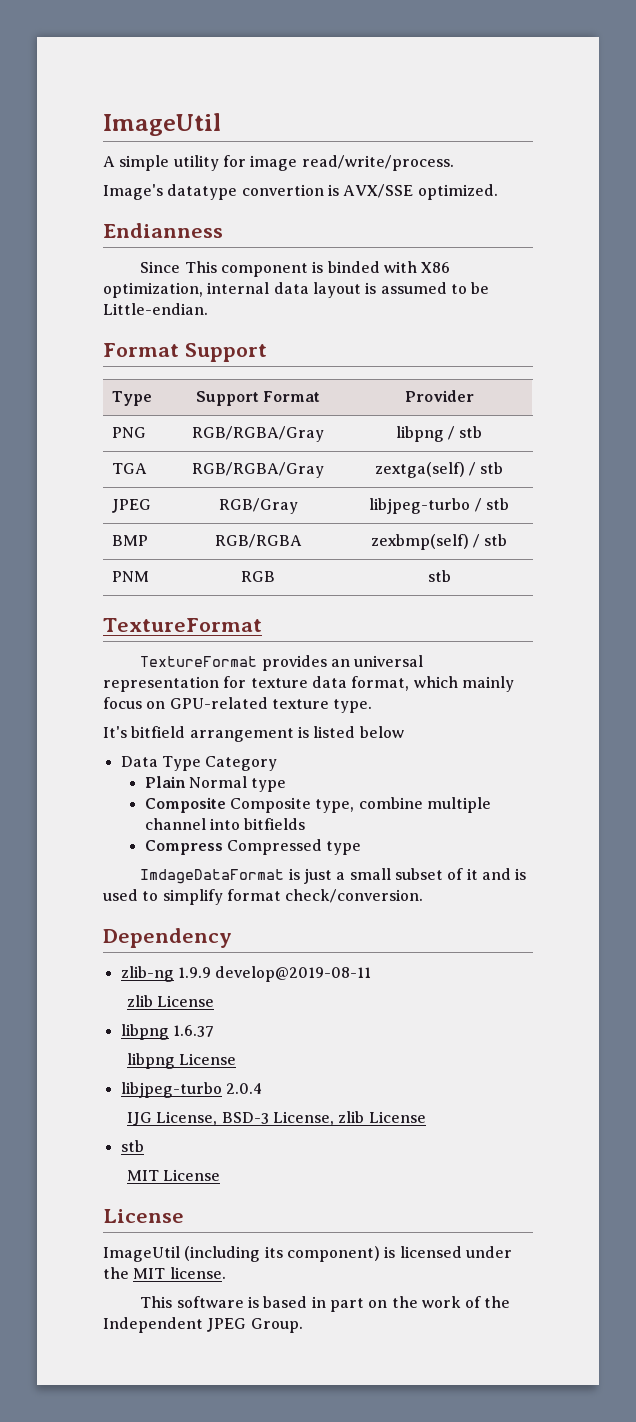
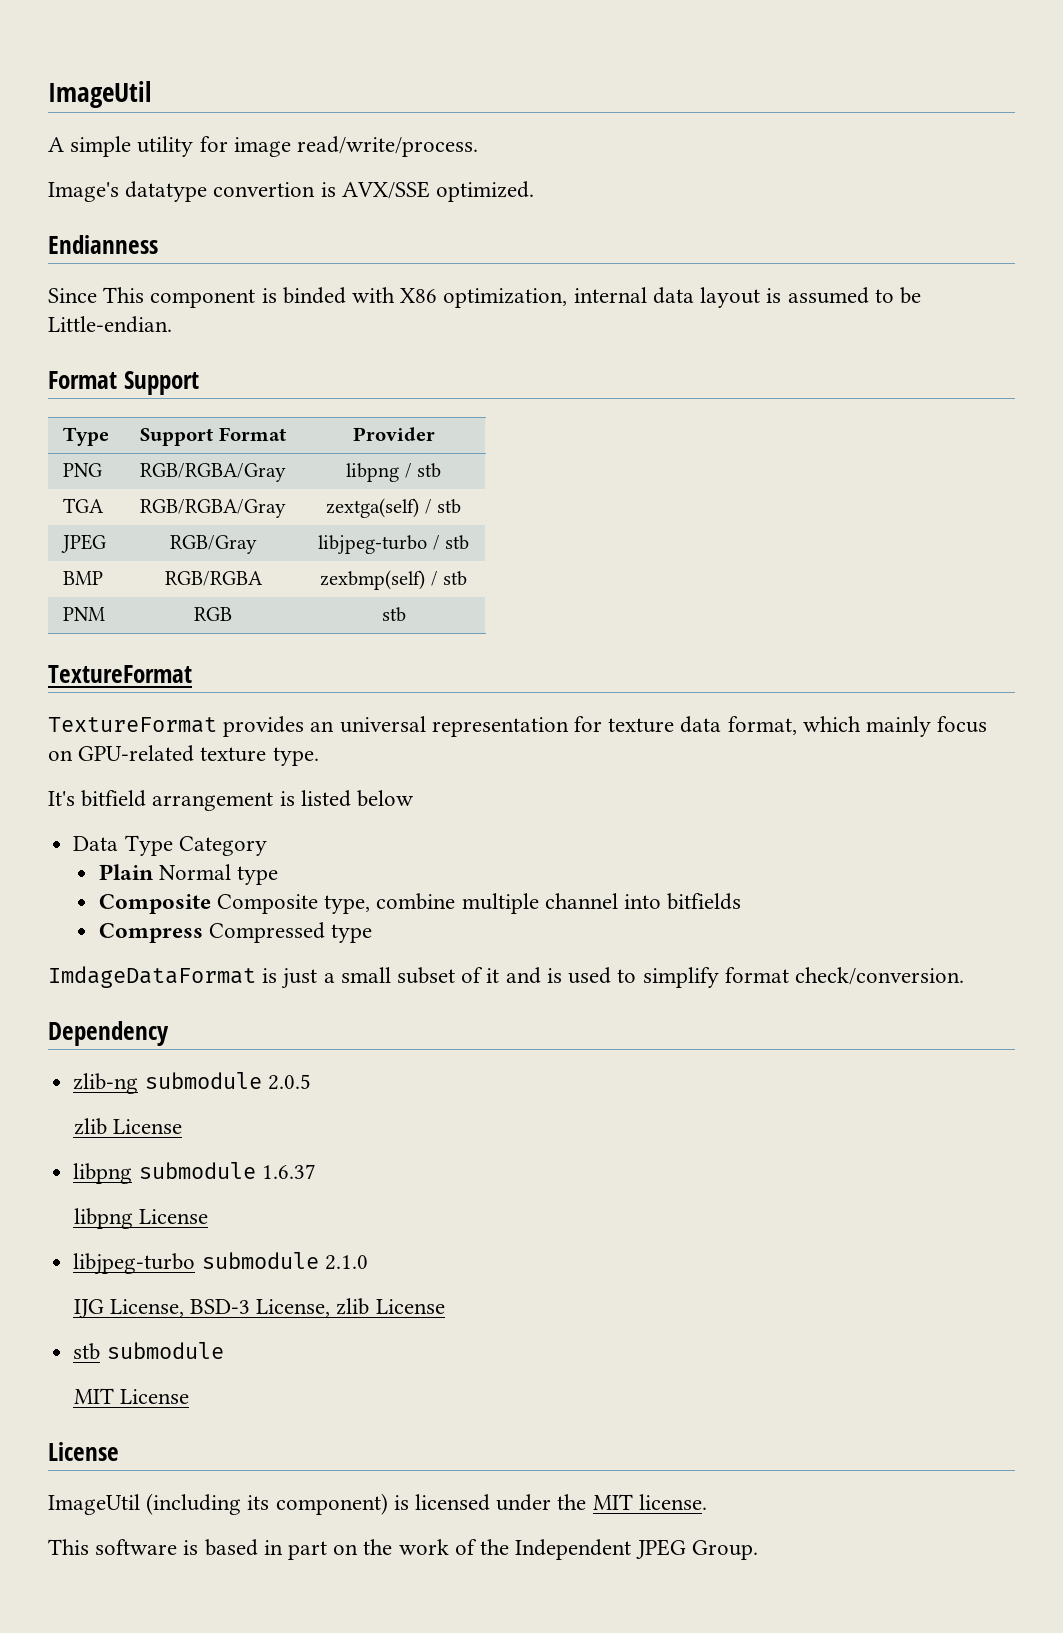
- zlib-ng 1.9.9 develop@2019-08-11
+ zlib-ng submodule 2.0.5
- libpng 1.6.37
+ libpng submodule 1.6.37
- libjpeg-turbo 2.0.4
+ libjpeg-turbo submodule 2.1.0
  IJG License, BSD-3 License, zlib License
- stb
+ stb submodule

